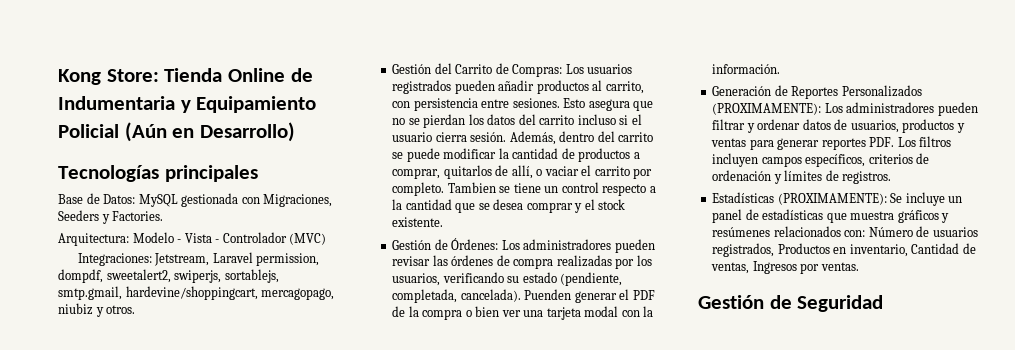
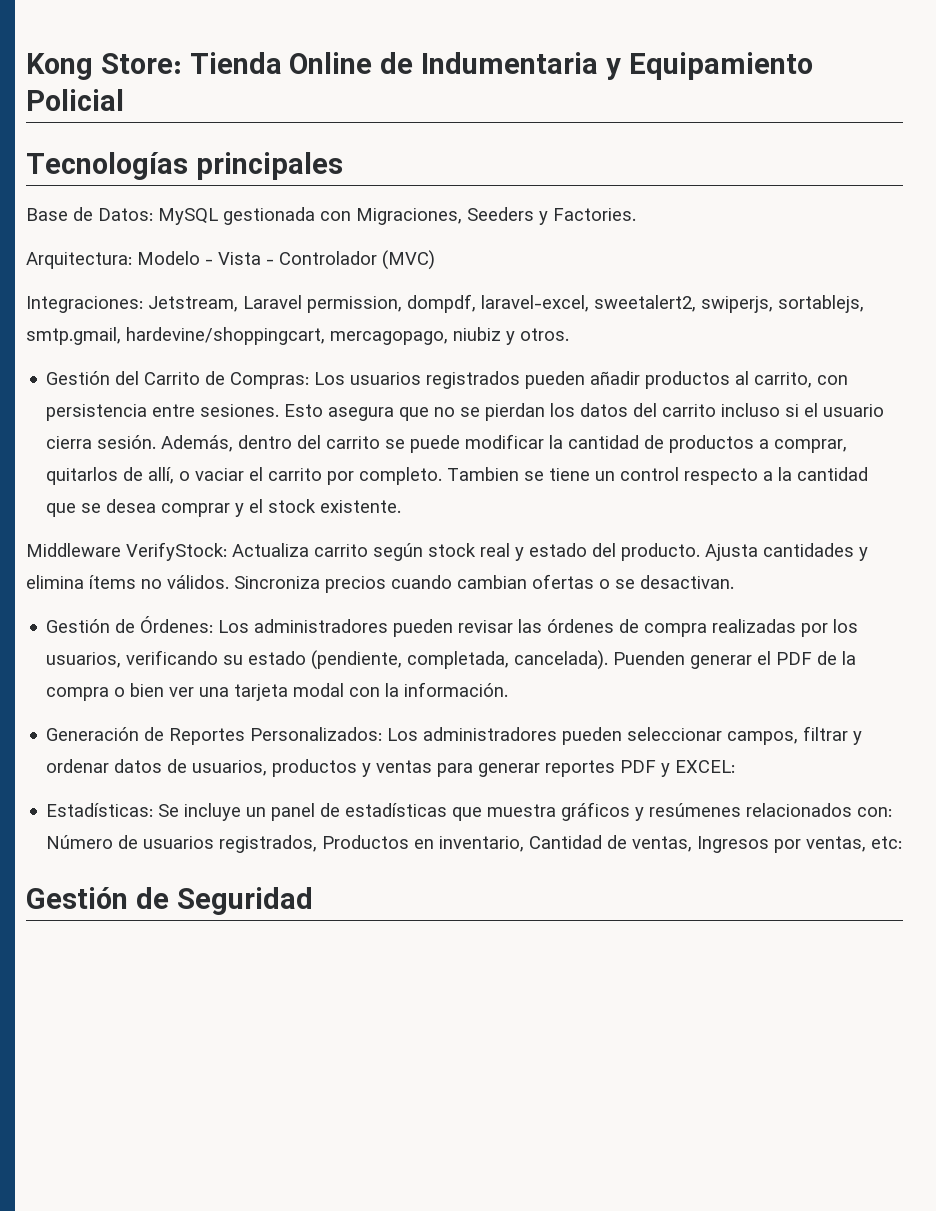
- Kong Store: Tienda Online de Indumentaria y Equipamiento Policial (Aún en Desarrollo)
+ Kong Store: Tienda Online de Indumentaria y Equipamiento Policial
- Integraciones: Jetstream, Laravel permission, dompdf, sweetalert2, swiperjs, sortablejs, smtp.gmail, hardevine/shoppingcart, mercagopago, niubiz y otros.
+ Integraciones: Jetstream, Laravel permission, dompdf, laravel-excel, sweetalert2, swiperjs, sortablejs, smtp.gmail, hardevine/shoppingcart, mercagopago, niubiz y otros.
+ Middleware VerifyStock: Actualiza carrito según stock real y estado del producto. Ajusta cantidades y elimina ítems no válidos. Sincroniza precios cuando cambian ofertas o se desactivan.
- Generación de Reportes Personalizados (PROXIMAMENTE): Los administradores pueden filtrar y ordenar datos de usuarios, productos y ventas para generar reportes PDF. Los filtros incluyen campos específicos, criterios de ordenación y límites de registros.
- Estadísticas (PROXIMAMENTE): Se incluye un panel de estadísticas que muestra gráficos y resúmenes relacionados con: Número de usuarios registrados, Productos en inventario, Cantidad de ventas, Ingresos por ventas.
+ Generación de Reportes Personalizados: Los administradores pueden seleccionar campos, filtrar y ordenar datos de usuarios, productos y ventas para generar reportes PDF y EXCEL:
+ Estadísticas: Se incluye un panel de estadísticas que muestra gráficos y resúmenes relacionados con: Número de usuarios registrados, Productos en inventario, Cantidad de ventas, Ingresos por ventas, etc:

